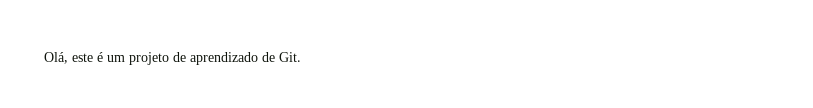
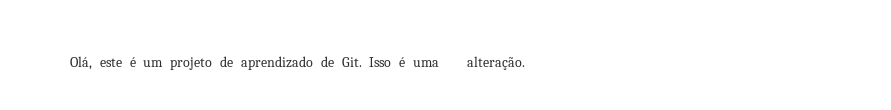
- Olá, este é um projeto de aprendizado de Git.
+ Olá, este é um projeto de aprendizado de Git. Isso é uma alteração.

